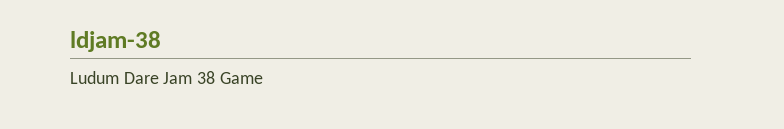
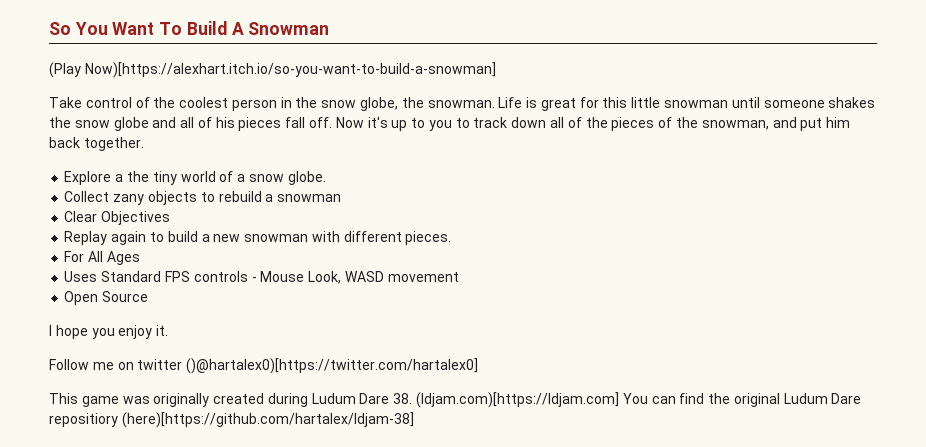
- ldjam-38
- Ludum Dare Jam 38 Game
+ So You Want To Build A Snowman
+ (Play Now)[https://alexhart.itch.io/so-you-want-to-build-a-snowman]
+ Take control of the coolest person in the snow globe, the snowman. Life is great for this little snowman until someone shakes the snow globe and all of his pieces fall off. Now it's up to you to track down all of the pieces of the snowman, and put him back together.
+ Explore a the tiny world of a snow globe.
+ Collect zany objects to rebuild a snowman
+ Clear Objectives
+ Replay again to build a new snowman with different pieces.
+ For All Ages
+ Uses Standard FPS controls - Mouse Look, WASD movement
+ Open Source
+ I hope you enjoy it.
+ Follow me on twitter ()@hartalex0)[https://twitter.com/hartalex0]
+ This game was originally created during Ludum Dare 38. (ldjam.com)[https://ldjam.com] You can find the original Ludum Dare repositiory (here)[https://github.com/hartalex/ldjam-38]

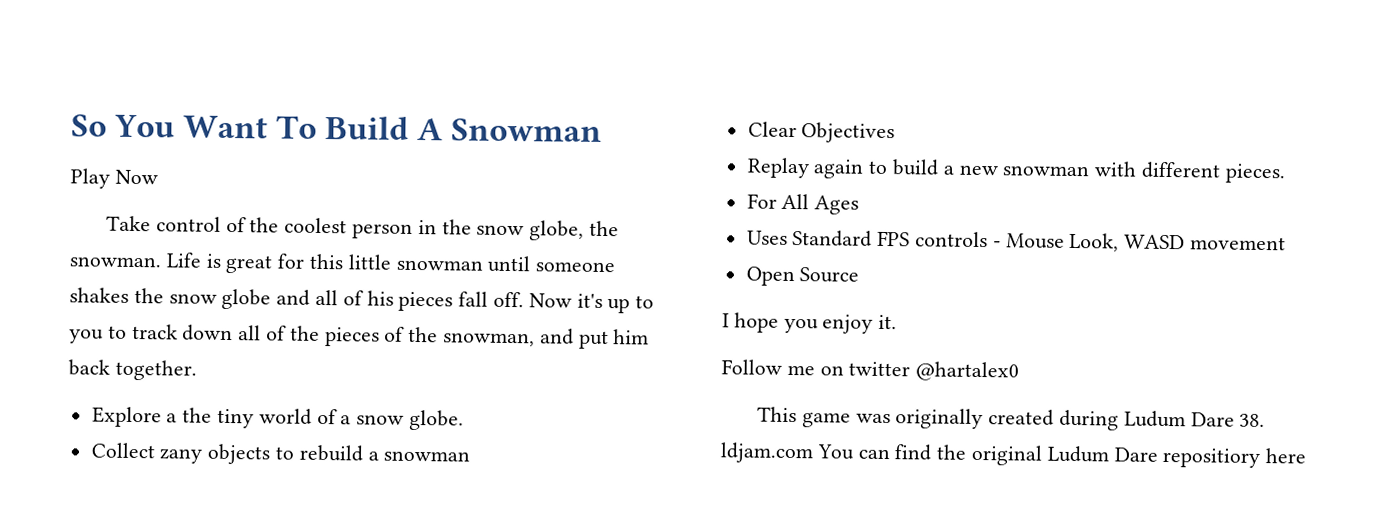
- (Play Now)[https://alexhart.itch.io/so-you-want-to-build-a-snowman]
+ Play Now
- Follow me on twitter ()@hartalex0)[https://twitter.com/hartalex0]
+ Follow me on twitter @hartalex0
- This game was originally created during Ludum Dare 38. (ldjam.com)[https://ldjam.com] You can find the original Ludum Dare repositiory (here)[https://github.com/hartalex/ldjam-38]
+ This game was originally created during Ludum Dare 38. ldjam.com You can find the original Ludum Dare repositiory here

